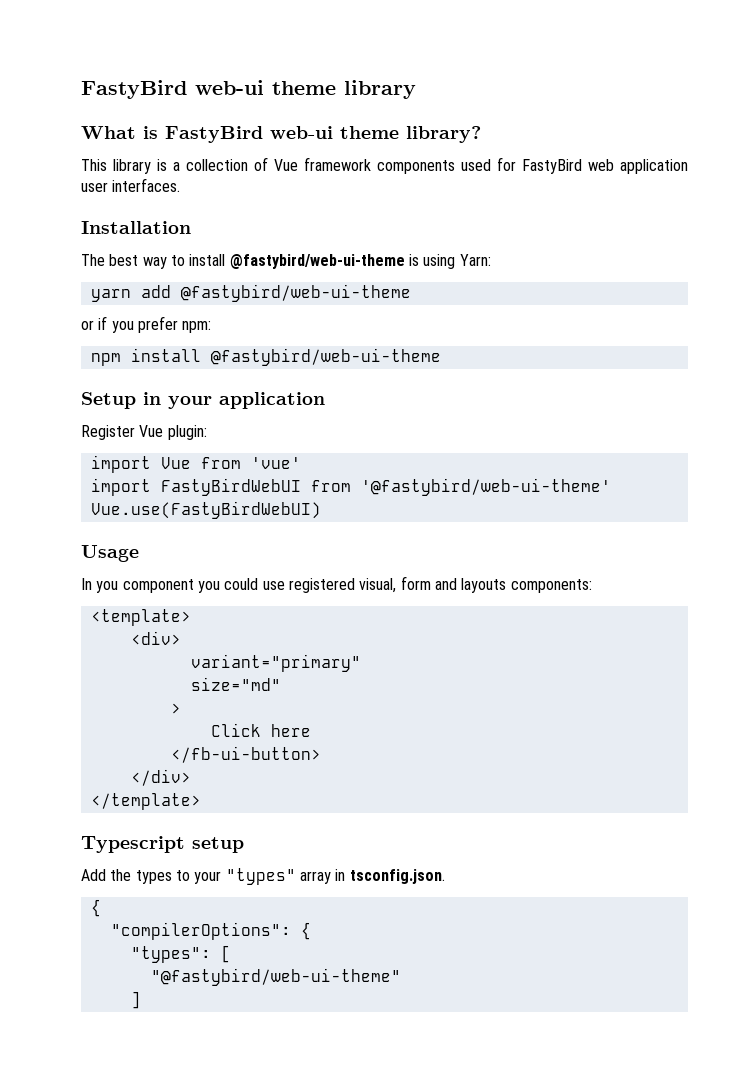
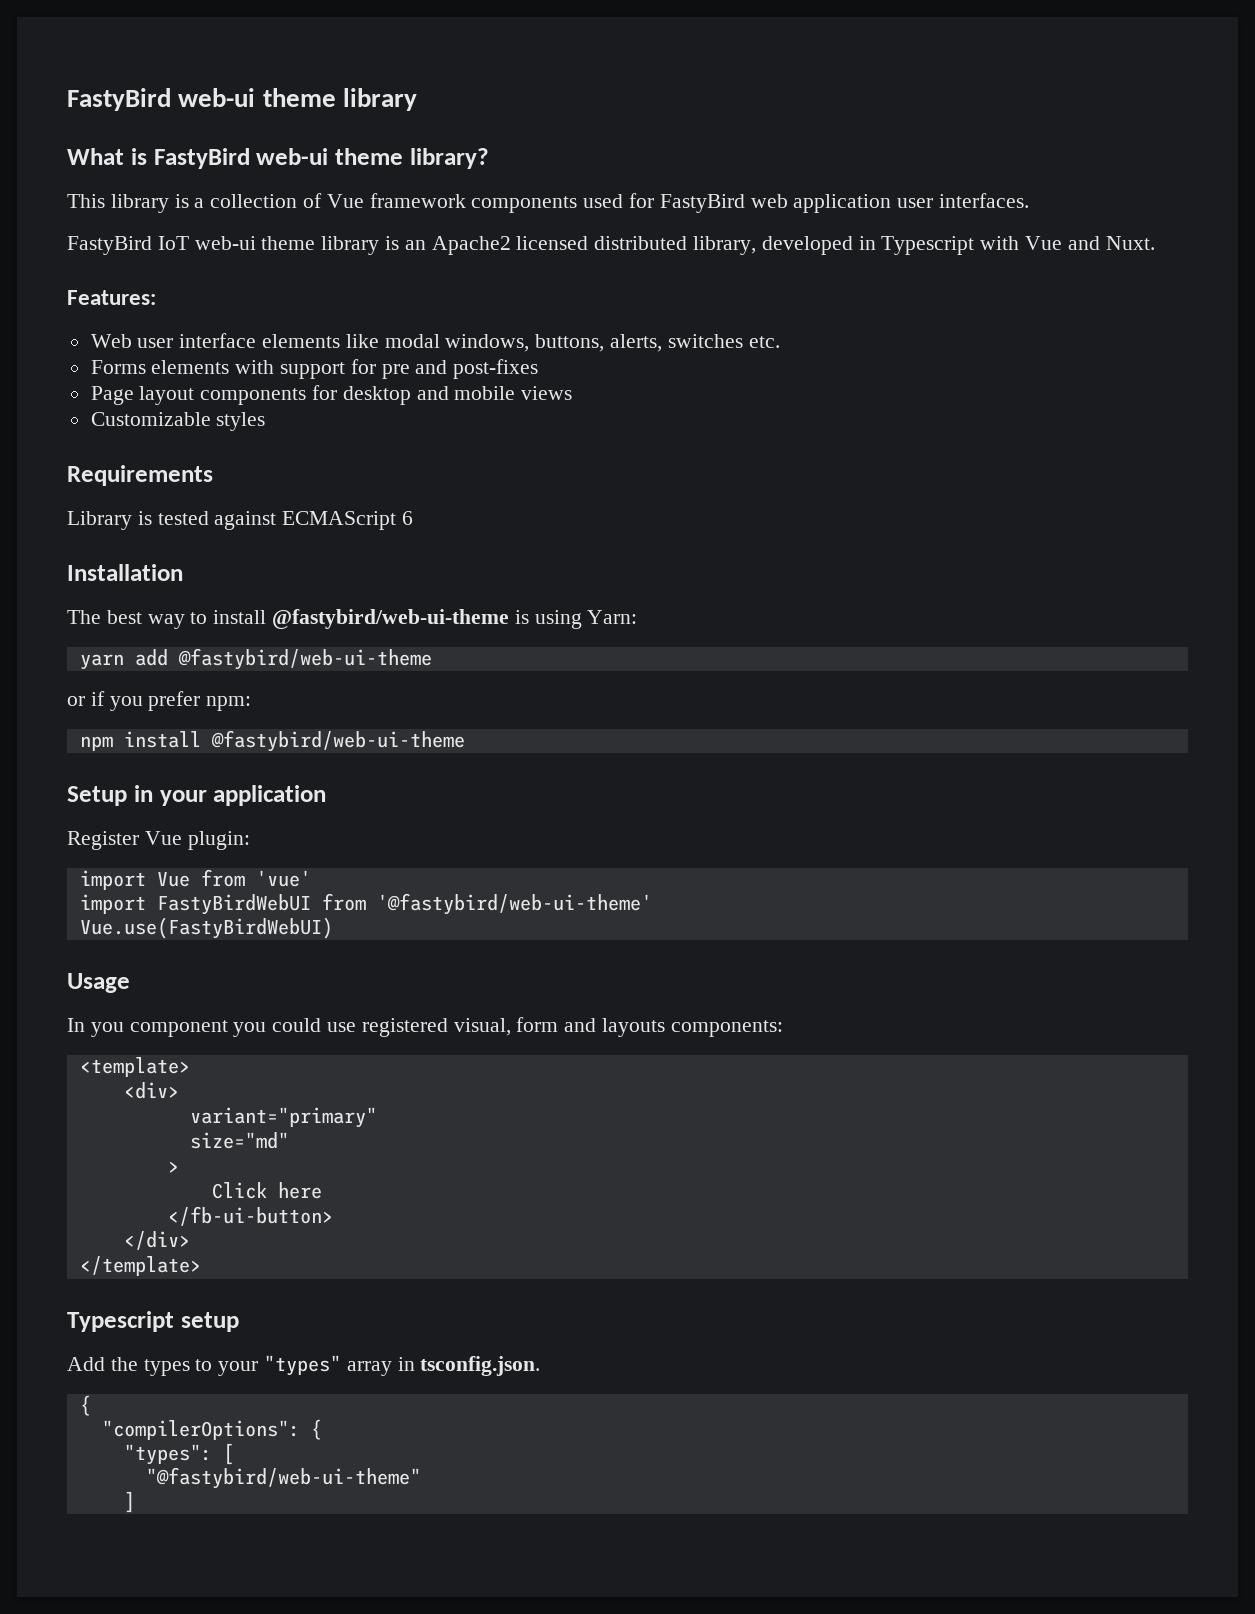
+ FastyBird IoT web-ui theme library is an Apache2 licensed distributed library, developed in Typescript with Vue and Nuxt.
+ Features:
+ Web user interface elements like modal windows, buttons, alerts, switches etc.
+ Forms elements with support for pre and post-fixes
+ Page layout components for desktop and mobile views
+ Customizable styles
+ Requirements
+ Library is tested against ECMAScript 6

